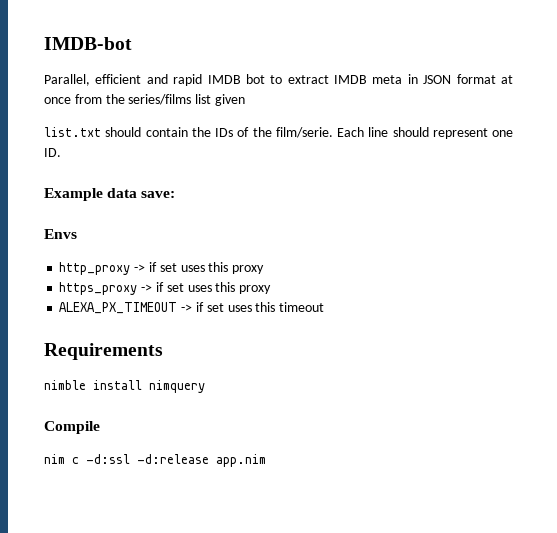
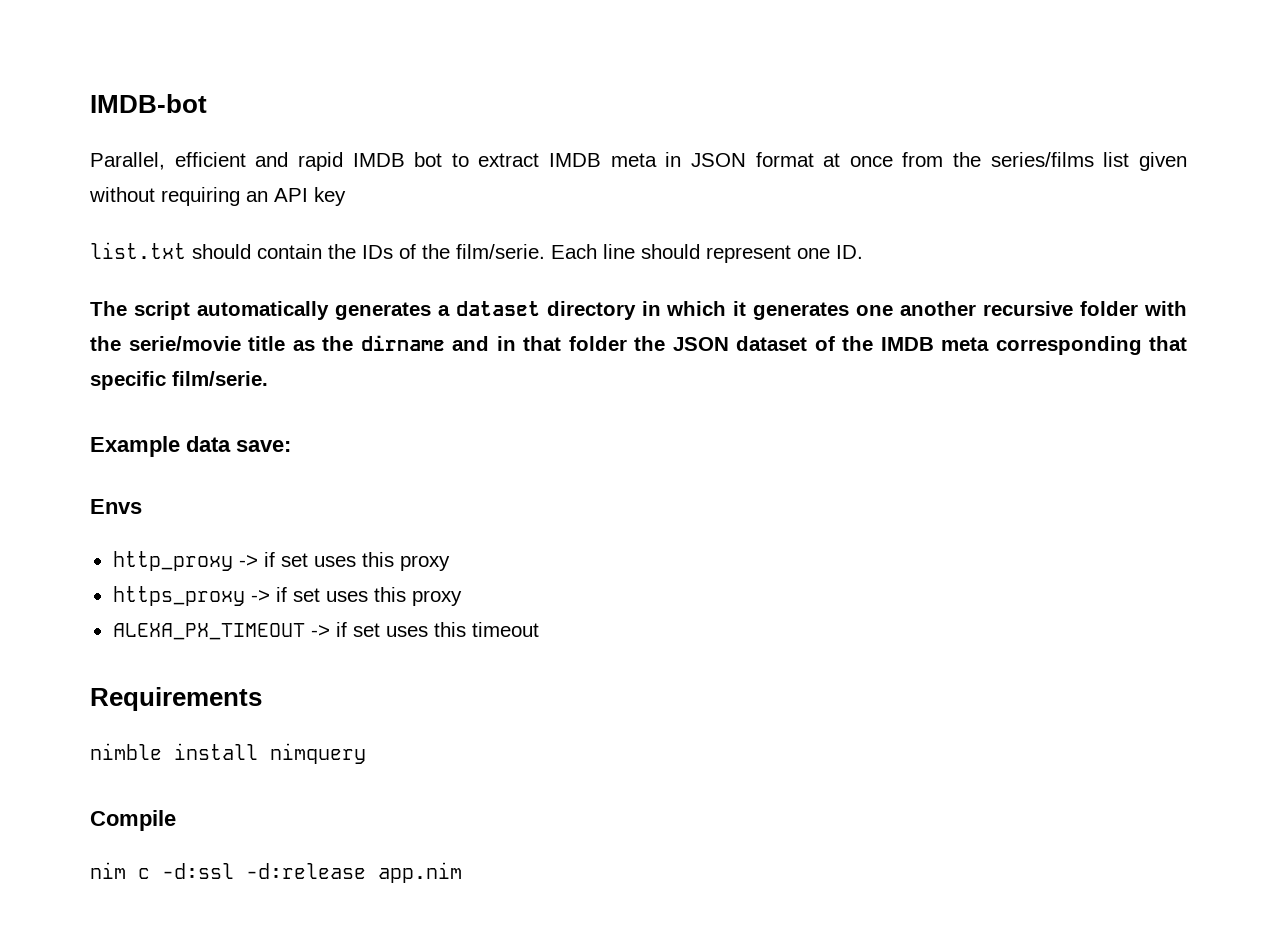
- Parallel, efficient and rapid IMDB bot to extract IMDB meta in JSON format at once from the series/films list given
+ Parallel, efficient and rapid IMDB bot to extract IMDB meta in JSON format at once from the series/films list given without requiring an API key
+ The script automatically generates a dataset directory in which it generates one another recursive folder with the serie/movie title as the dirname and in that folder the JSON dataset of the IMDB meta corresponding that specific film/serie.

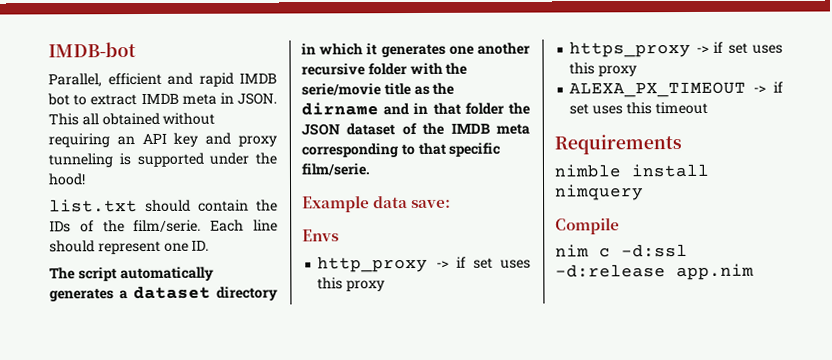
- Parallel, efficient and rapid IMDB bot to extract IMDB meta in JSON format at once from the series/films list given without requiring an API key
+ Parallel, efficient and rapid IMDB bot to extract IMDB meta in JSON. This all obtained without requiring an API key and proxy tunneling is supported under the hood!
- The script automatically generates a dataset directory in which it generates one another recursive folder with the serie/movie title as the dirname and in that folder the JSON dataset of the IMDB meta corresponding that specific film/serie.
+ The script automatically generates a dataset directory in which it generates one another recursive folder with the serie/movie title as the dirname and in that folder the JSON dataset of the IMDB meta corresponding to that specific film/serie.

